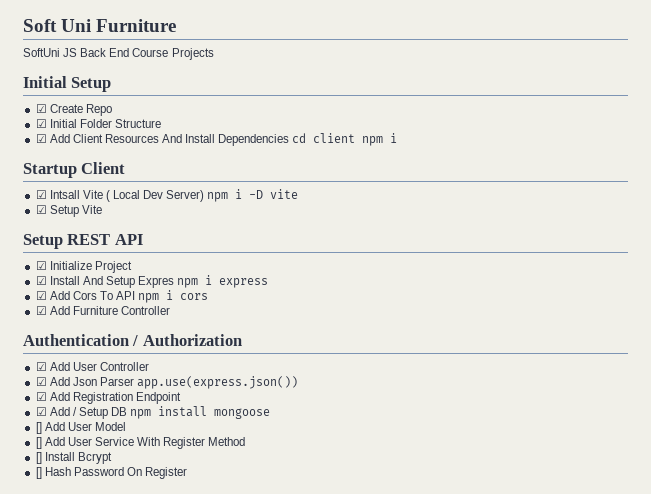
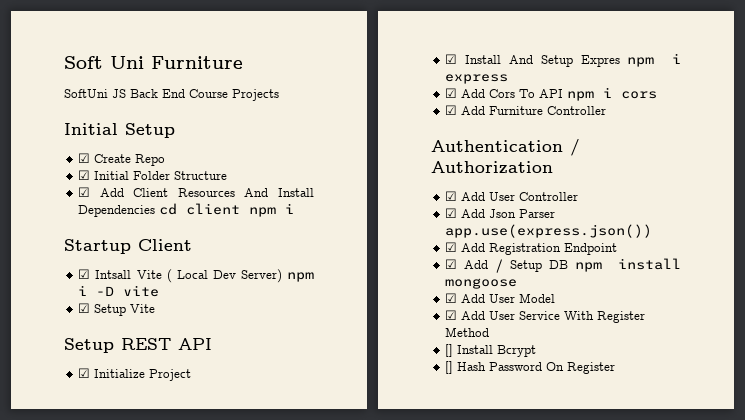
- [] Add User Model
+ ☑ Add User Model
- [] Add User Service With Register Method
+ ☑ Add User Service With Register Method

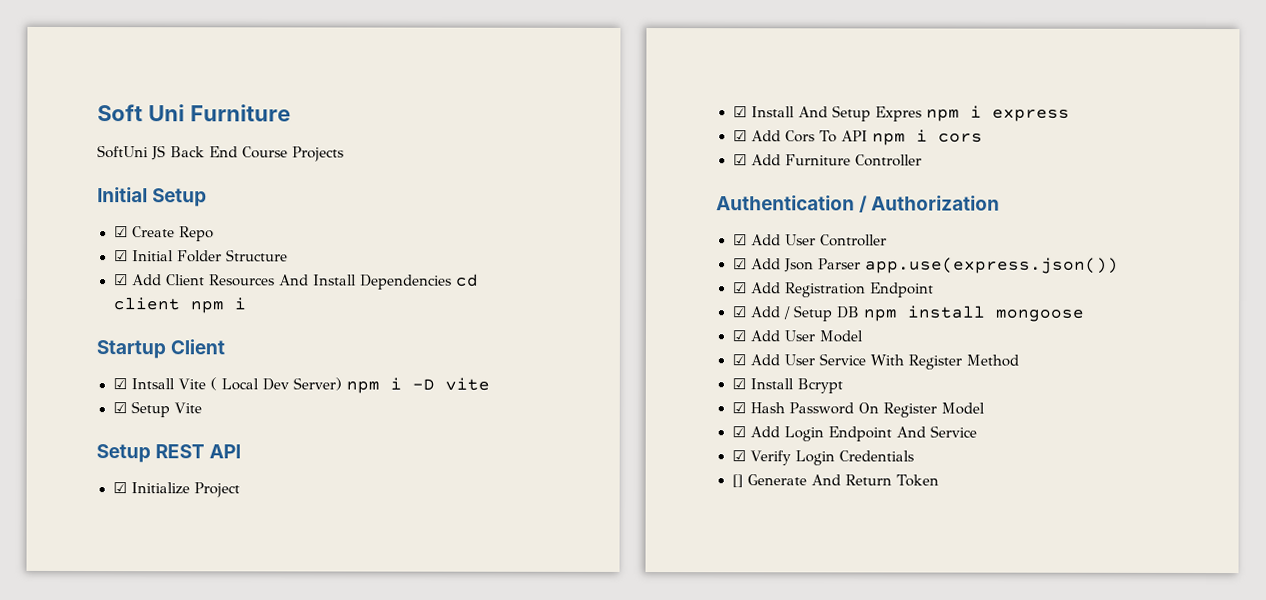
- [] Install Bcrypt
+ ☑ Install Bcrypt
- [] Hash Password On Register
+ ☑ Hash Password On Register Model
+ ☑ Add Login Endpoint And Service
+ ☑ Verify Login Credentials
+ [] Generate And Return Token

